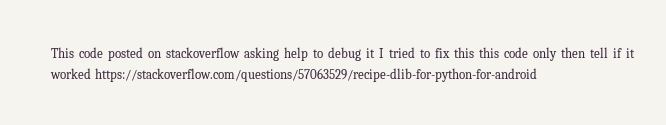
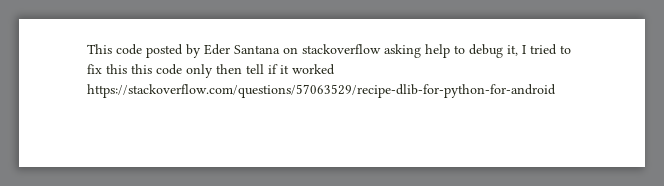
- This code posted on stackoverflow asking help to debug it I tried to fix this this code only then tell if it worked https://stackoverflow.com/questions/57063529/recipe-dlib-for-python-for-android
+ This code posted by Eder Santana on stackoverflow asking help to debug it, I tried to fix this this code only then tell if it worked https://stackoverflow.com/questions/57063529/recipe-dlib-for-python-for-android

